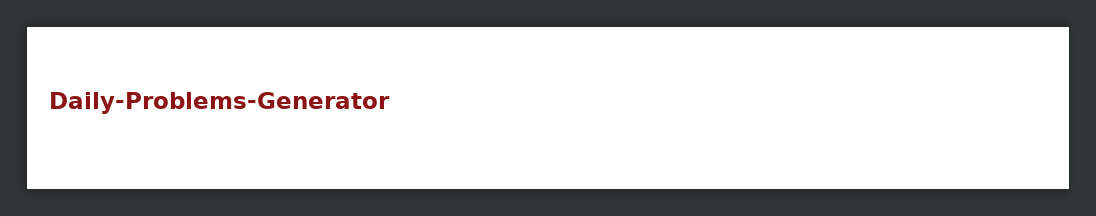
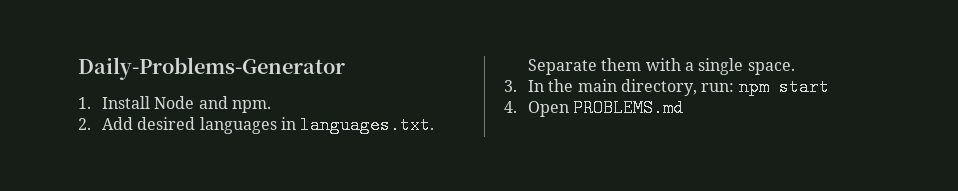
+ 1. Install Node and npm.
+ 2. Add desired languages in languages.txt. Separate them with a single space.
+ 3. In the main directory, run: npm start
+ 4. Open PROBLEMS.md

